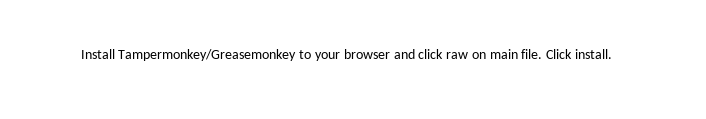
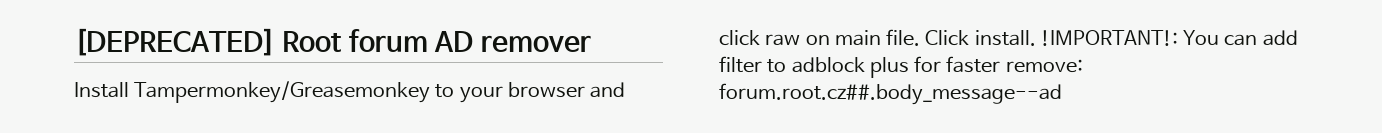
+ [DEPRECATED] Root forum AD remover
+ !IMPORTANT!: You can add filter to adblock plus for faster remove: forum.root.cz##.body_message--ad

